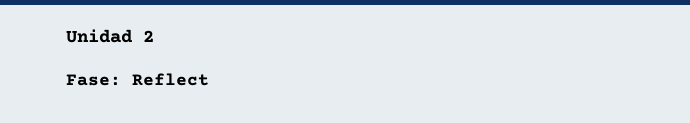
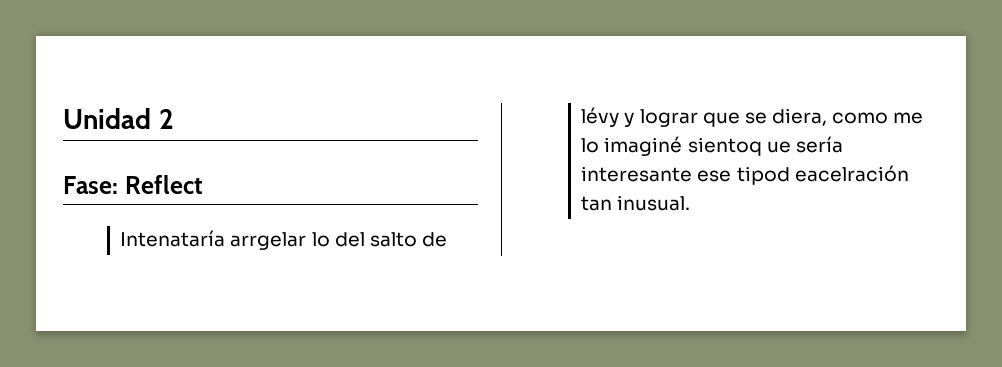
+ Intenataría arrgelar lo del salto de lévy y lograr que se diera, como me lo imaginé sientoq ue sería interesante ese tipod eacelración tan inusual.

